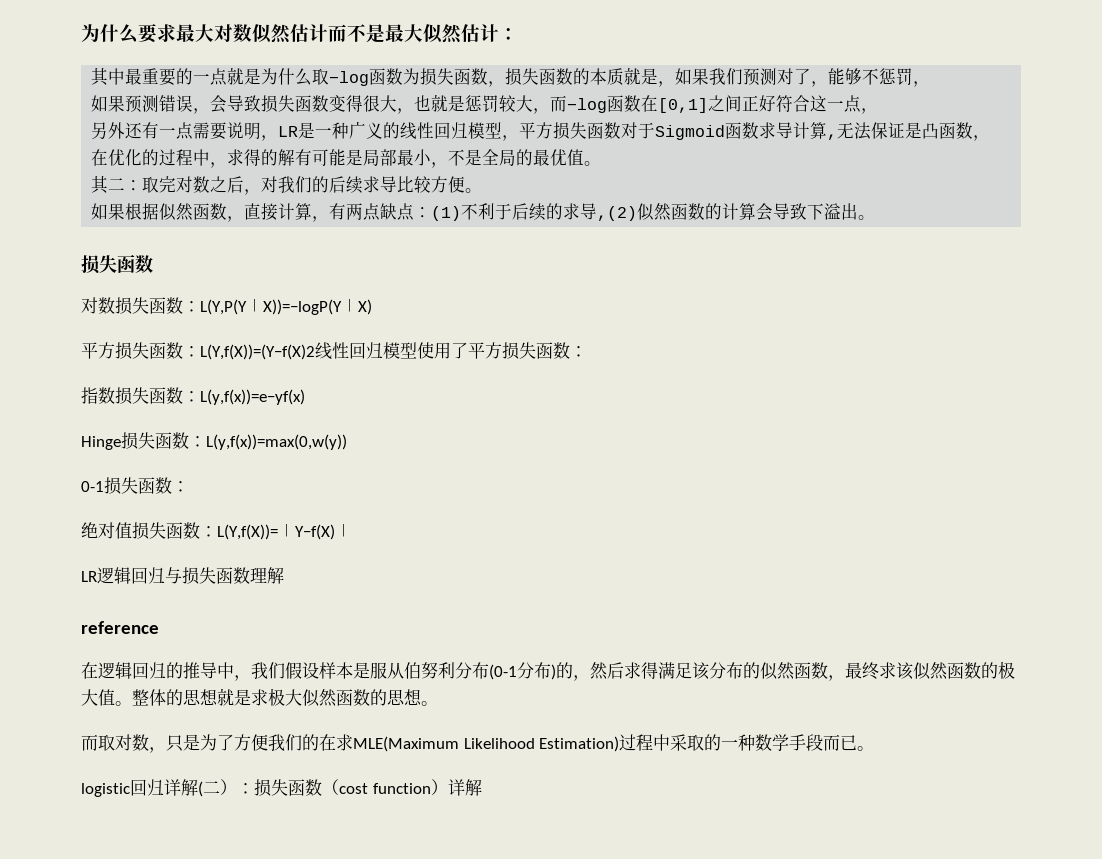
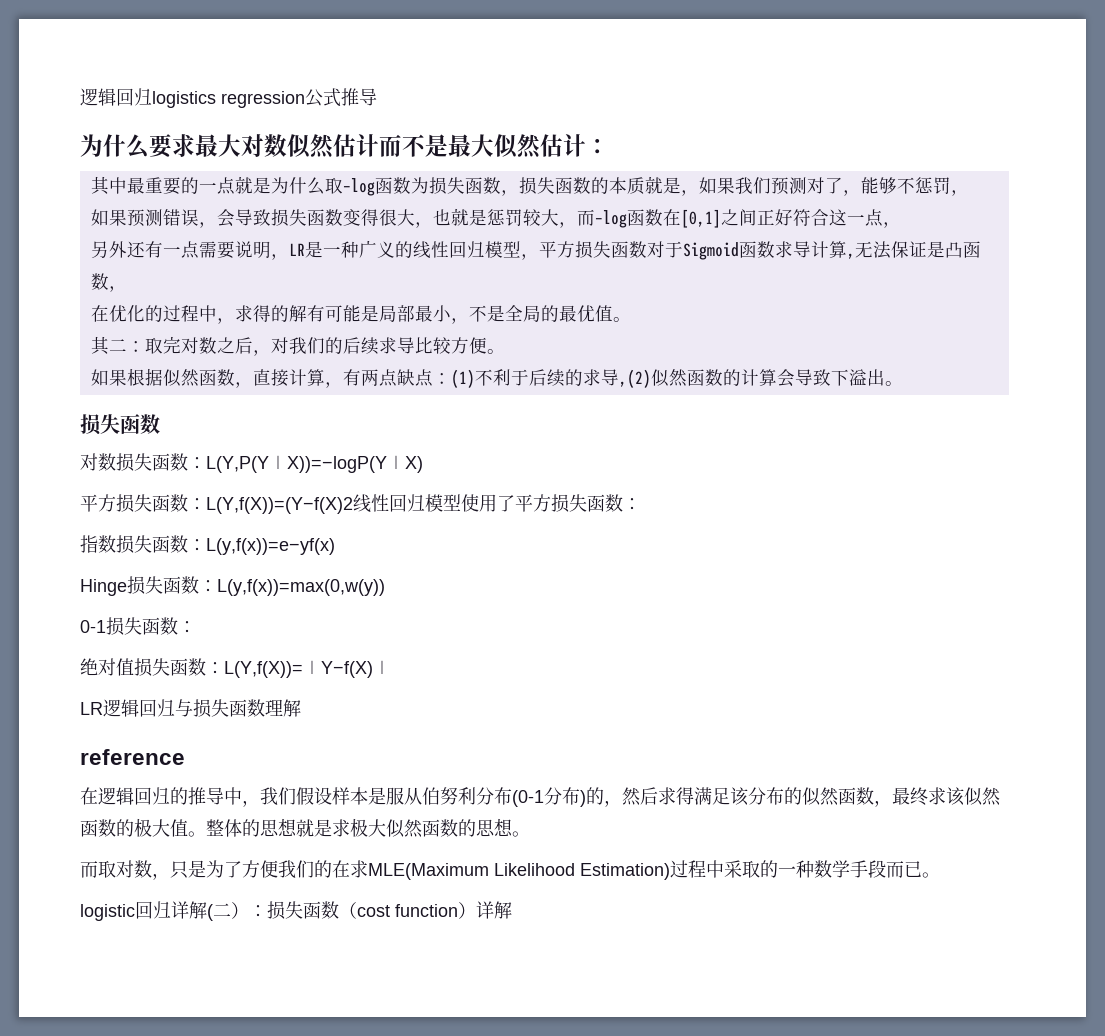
+ 逻辑回归logistics regression公式推导

